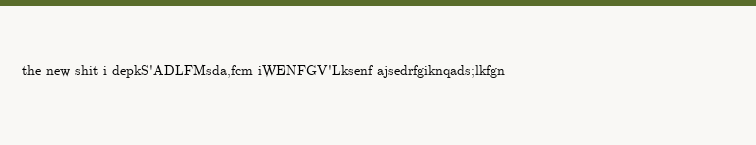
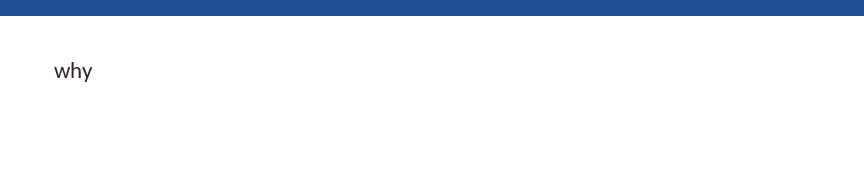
- the new shit i depkS'ADLFMsda,fcm iWENFGV'Lksenf ajsedrfgiknqads;lkfgn
+ why

